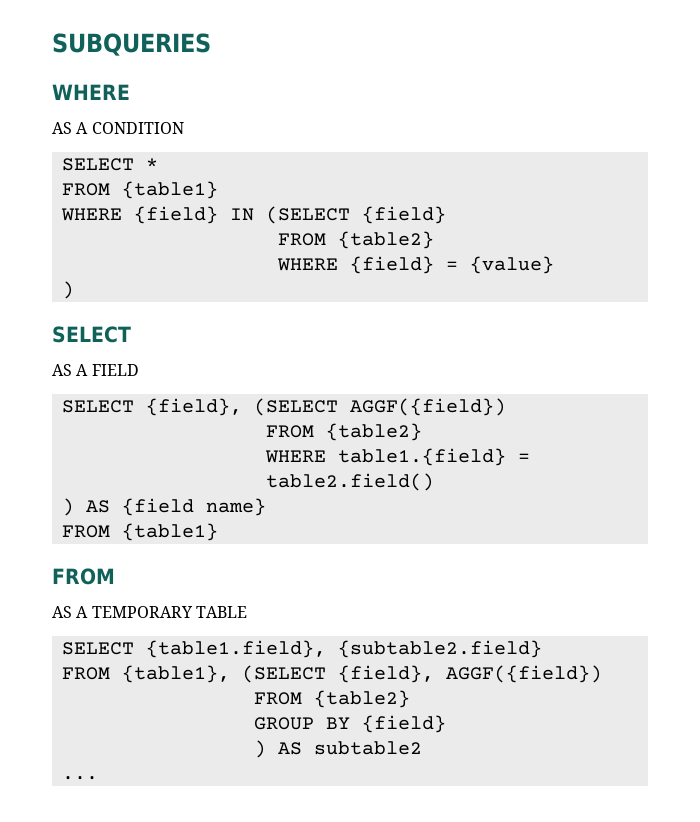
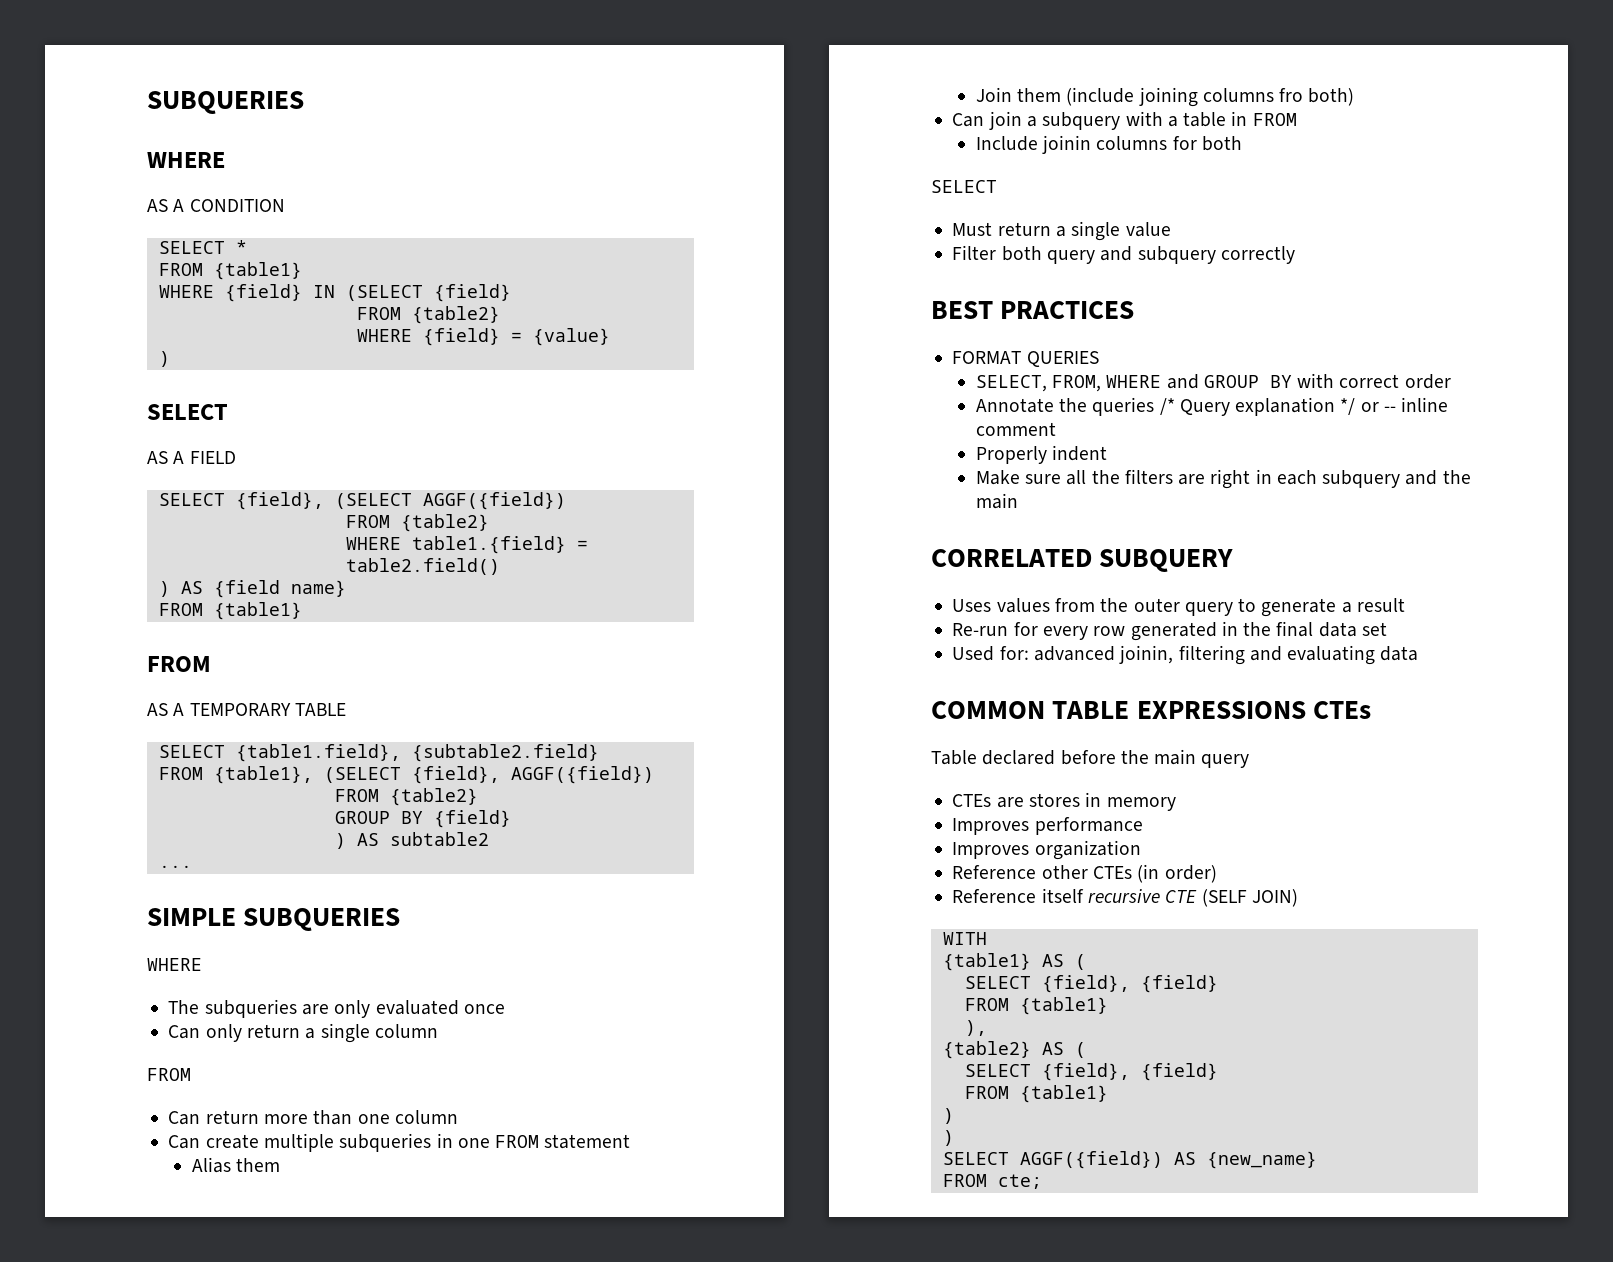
+ SIMPLE SUBQUERIES
+ WHERE
+ The subqueries are only evaluated once
+ Can only return a single column
+ FROM
+ Can return more than one column
+ Can create multiple subqueries in one FROM statement
+ Alias them
+ Join them (include joining columns fro both)
+ Can join a subquery with a table in FROM
+ Include joinin columns for both
+ SELECT
+ Must return a single value
+ Filter both query and subquery correctly
+ BEST PRACTICES
+ FORMAT QUERIES
+ SELECT, FROM, WHERE and GROUP BY with correct order
+ Annotate the queries /* Query explanation */ or -- inline comment
+ Properly indent
+ Make sure all the filters are right in each subquery and the main
+ CORRELATED SUBQUERY
+ Uses values from the outer query to generate a result
+ Re-run for every row generated in the final data set
+ Used for: advanced joinin, filtering and evaluating data
+ COMMON TABLE EXPRESSIONS CTEs
+ Table declared before the main query
+ CTEs are stores in memory
+ Improves performance
+ Improves organization
+ Reference other CTEs (in order)
+ Reference itself recursive CTE (SELF JOIN)
+ WITH
+ {table1} AS (
+ SELECT {field}, {field}
+ FROM {table1}
+ ),
+ {table2} AS (
+ SELECT {field}, {field}
+ FROM {table1}
+ )
+ )
+ SELECT AGGF({field}) AS {new_name}
+ FROM cte;

